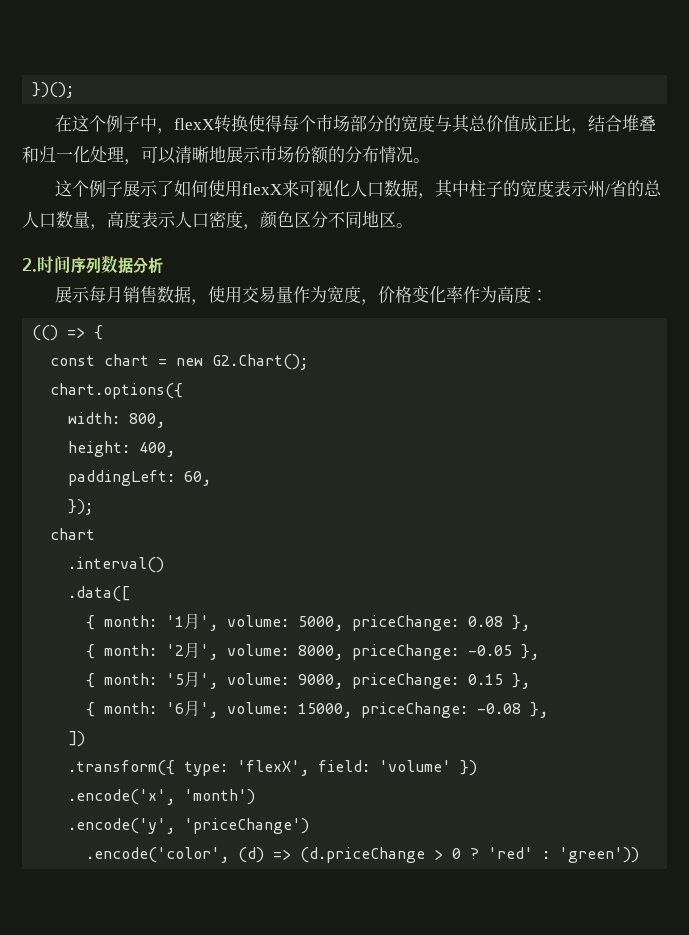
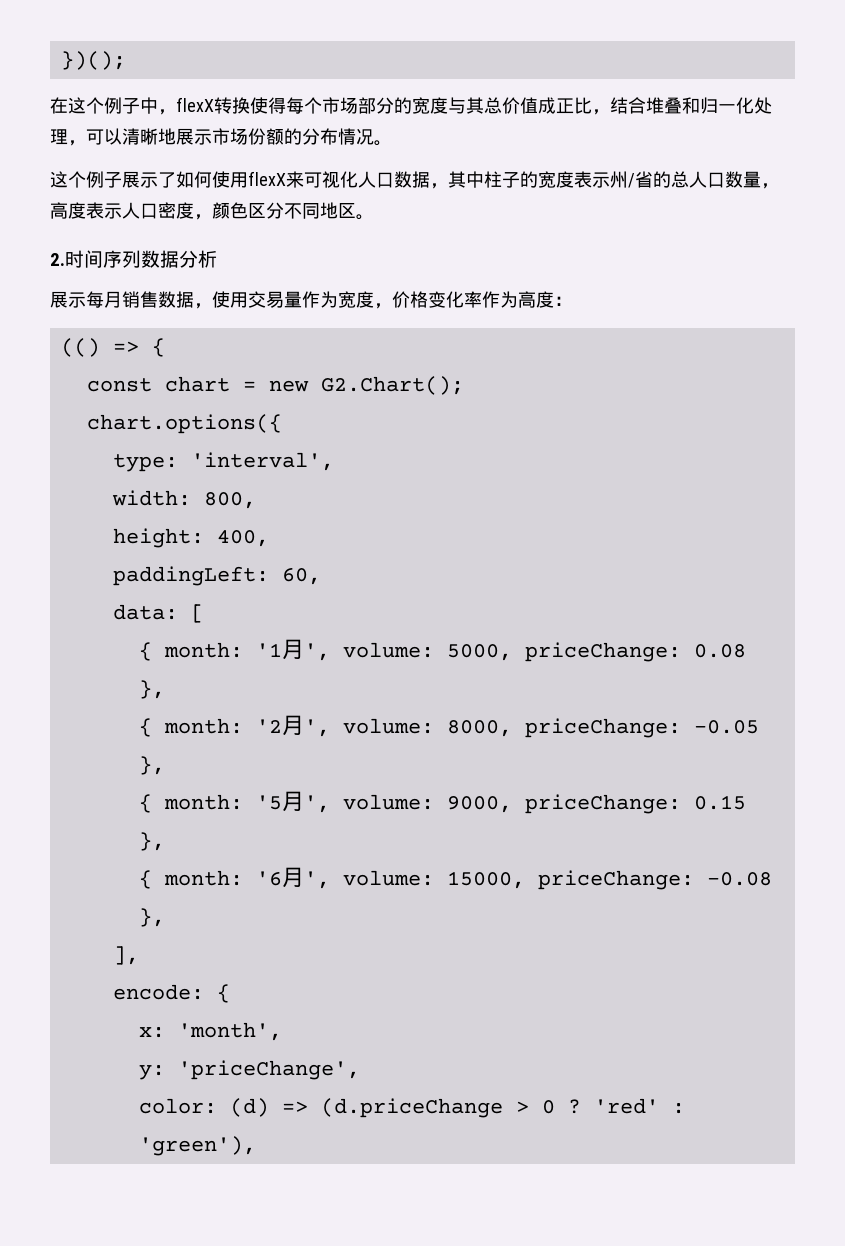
+ type: 'interval',
- });
- chart
- .interval()
- .data([
+ data: [
- ])
- .transform({ type: 'flexX', field: 'volume' })
- .encode('x', 'month')
- .encode('y', 'priceChange')
- .encode('color', (d) => (d.priceChange > 0 ?
+ ],
+ encode: {
+ x: 'month',
+ y: 'priceChange',
+ color: (d) => (d.priceChange > 0 ?
- 'red' : 'green'))
+ 'red' : 'green'),

